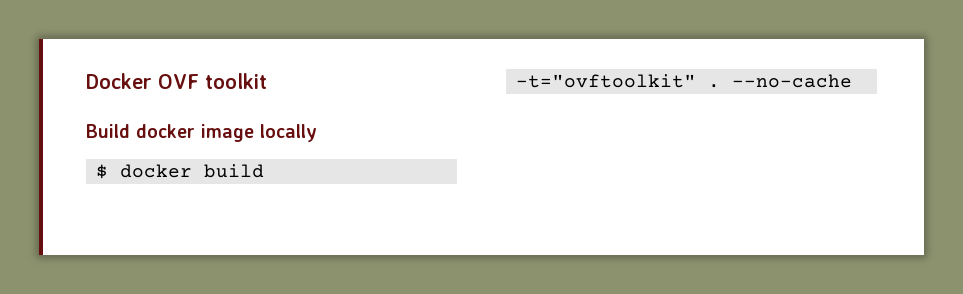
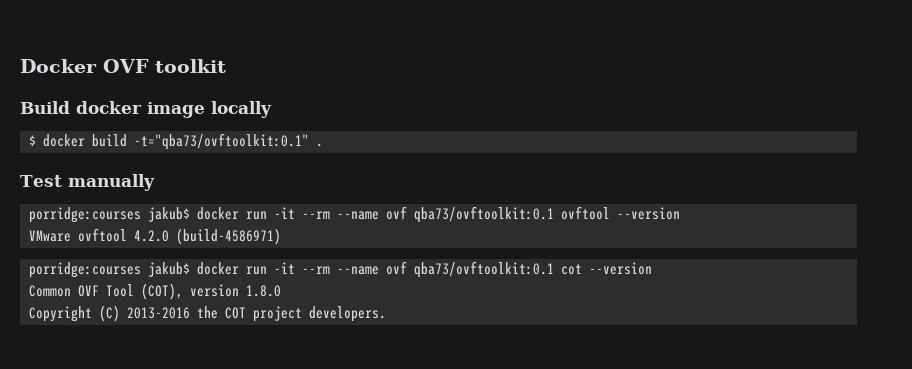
- $ docker build -t="ovftoolkit" . --no-cache
+ $ docker build -t="qba73/ovftoolkit:0.1" .
+ Test manually
+ porridge:courses jakub$ docker run -it --rm --name ovf qba73/ovftoolkit:0.1 ovftool --version
+ VMware ovftool 4.2.0 (build-4586971)
+ porridge:courses jakub$ docker run -it --rm --name ovf qba73/ovftoolkit:0.1 cot --version
+ Common OVF Tool (COT), version 1.8.0
+ Copyright (C) 2013-2016 the COT project developers.

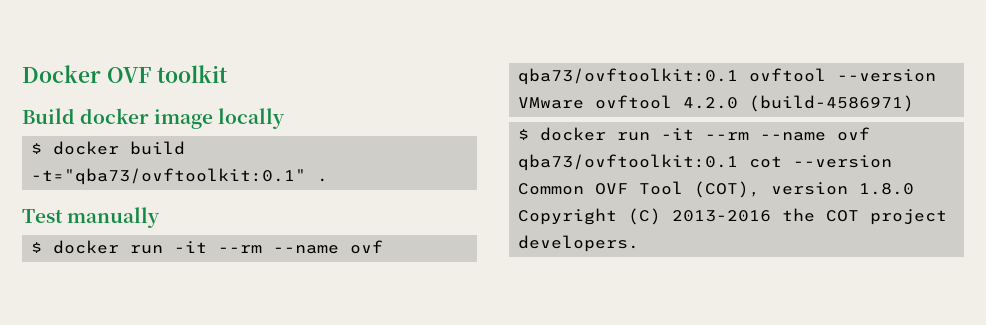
- porridge:courses jakub$ docker run -it --rm --name ovf qba73/ovftoolkit:0.1 ovftool --version
+ $ docker run -it --rm --name ovf qba73/ovftoolkit:0.1 ovftool --version
- porridge:courses jakub$ docker run -it --rm --name ovf qba73/ovftoolkit:0.1 cot --version
+ $ docker run -it --rm --name ovf qba73/ovftoolkit:0.1 cot --version

